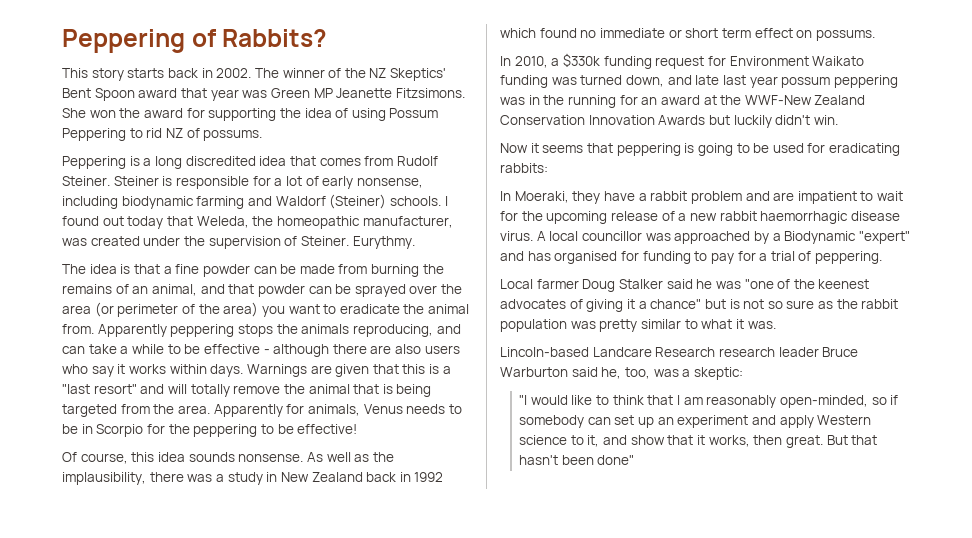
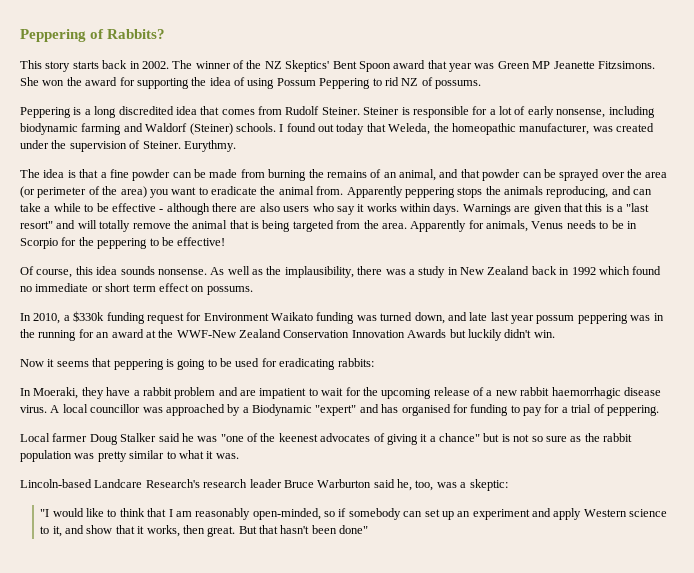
- Lincoln-based Landcare Research research leader Bruce Warburton said he, too, was a skeptic:
+ Lincoln-based Landcare Research's research leader Bruce Warburton said he, too, was a skeptic:

